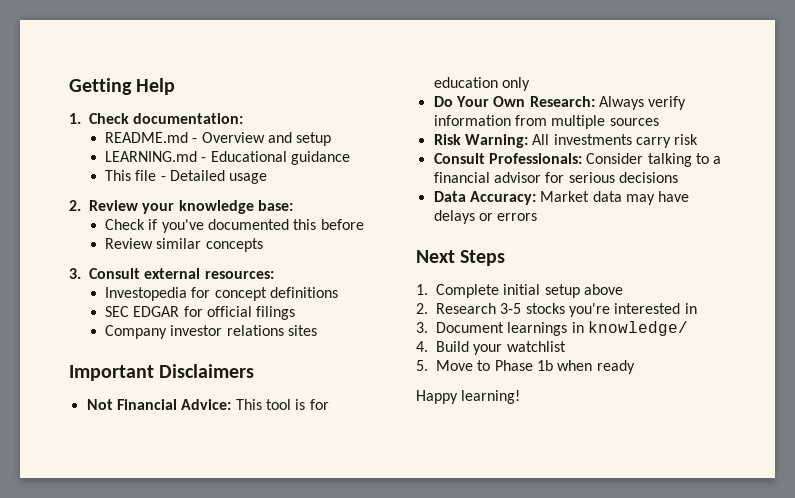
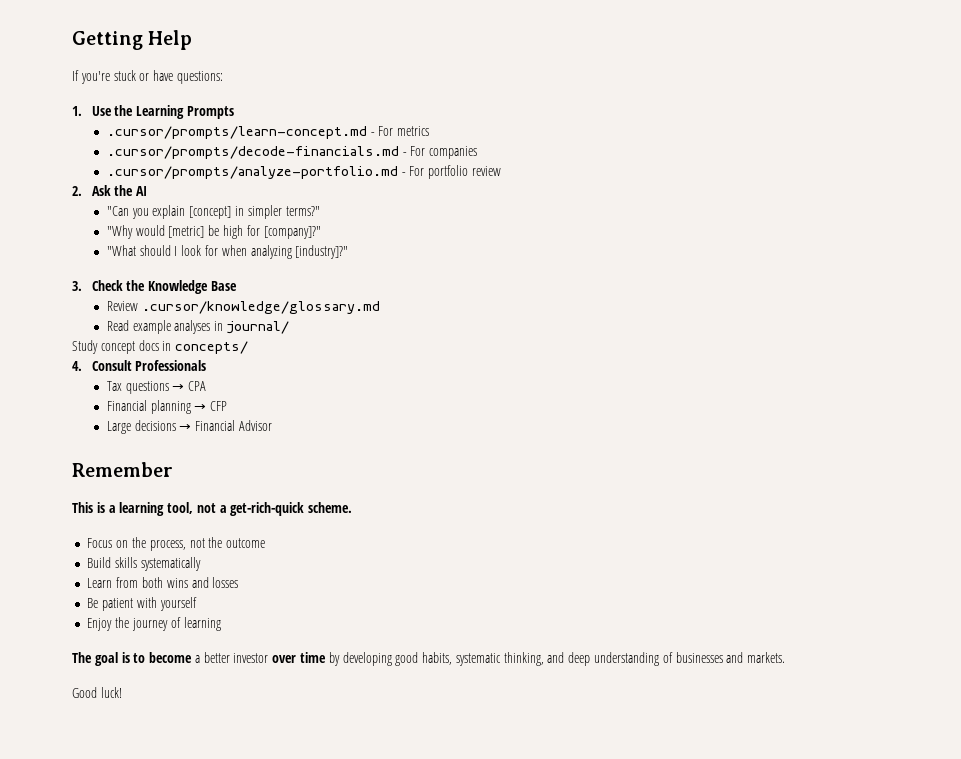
- 1. Check documentation:
- README.md - Overview and setup
- LEARNING.md - Educational guidance
- This file - Detailed usage
- 2. Review your knowledge base:
- Check if you've documented this before
- Review similar concepts
- 3. Consult external resources:
- Investopedia for concept definitions
- SEC EDGAR for official filings
- Company investor relations sites
- Important Disclaimers
- Not Financial Advice: This tool is for education only
- Do Your Own Research: Always verify information from multiple sources
- Risk Warning: All investments carry risk
- Consult Professionals: Consider talking to a financial advisor for serious decisions
- Data Accuracy: Market data may have delays or errors
- Next Steps
- 1. Complete initial setup above
- 2. Research 3-5 stocks you're interested in
- 3. Document learnings in knowledge/
- 4. Build your watchlist
- 5. Move to Phase 1b when ready
- Happy learning!
+ If you're stuck or have questions:
+ 1. Use the Learning Prompts
+ .cursor/prompts/learn-concept.md - For metrics
+ .cursor/prompts/decode-financials.md - For companies
+ .cursor/prompts/analyze-portfolio.md - For portfolio review
+ 2. Ask the AI
+ "Can you explain [concept] in simpler terms?"
+ "Why would [metric] be high for [company]?"
+ "What should I look for when analyzing [industry]?"
+ 3. Check the Knowledge Base
+ Review .cursor/knowledge/glossary.md
+ Read example analyses in journal/
+ Study concept docs in concepts/
+ 4. Consult Professionals
+ Tax questions → CPA
+ Financial planning → CFP
+ Large decisions → Financial Advisor
+ Remember
+ This is a learning tool, not a get-rich-quick scheme.
+ Focus on the process, not the outcome
+ Build skills systematically
+ Learn from both wins and losses
+ Be patient with yourself
+ Enjoy the journey of learning
+ The goal is to become a better investor over time by developing good habits, systematic thinking, and deep understanding of businesses and markets.
+ Good luck!

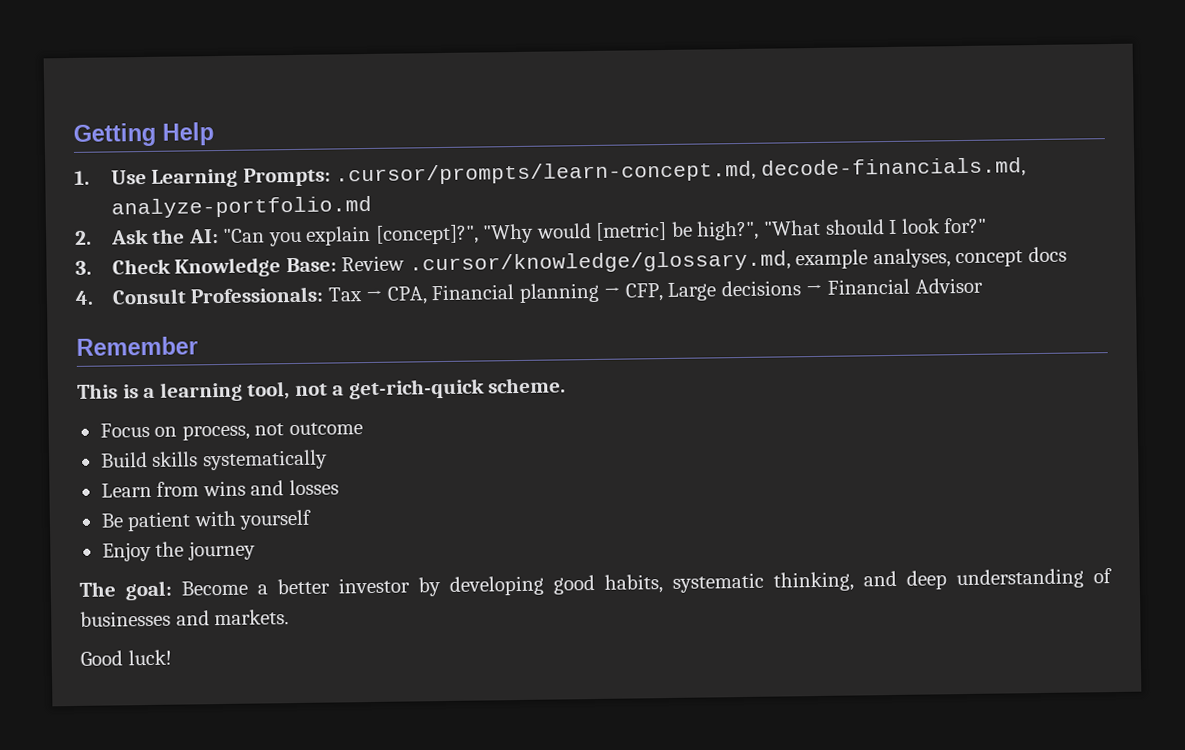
- If you're stuck or have questions:
- 1. Use the Learning Prompts
- .cursor/prompts/learn-concept.md - For metrics
- .cursor/prompts/decode-financials.md - For companies
- .cursor/prompts/analyze-portfolio.md - For portfolio review
+ 1. Use Learning Prompts: .cursor/prompts/learn-concept.md, decode-financials.md, analyze-portfolio.md
- 2. Ask the AI
- "Can you explain [concept] in simpler terms?"
- "Why would [metric] be high for [company]?"
- "What should I look for when analyzing [industry]?"
- 3. Check the Knowledge Base
- Review .cursor/knowledge/glossary.md
- Read example analyses in journal/
- Study concept docs in concepts/
+ 2. Ask the AI: "Can you explain [concept]?", "Why would [metric] be high?", "What should I look for?"
+ 3. Check Knowledge Base: Review .cursor/knowledge/glossary.md, example analyses, concept docs
- 4. Consult Professionals
- Tax questions → CPA
- Financial planning → CFP
- Large decisions → Financial Advisor
+ 4. Consult Professionals: Tax → CPA, Financial planning → CFP, Large decisions → Financial Advisor
- Focus on the process, not the outcome
+ Focus on process, not outcome
- Learn from both wins and losses
+ Learn from wins and losses
- Enjoy the journey of learning
+ Enjoy the journey
- The goal is to become a better investor over time by developing good habits, systematic thinking, and deep understanding of businesses and markets.
+ The goal: Become a better investor by developing good habits, systematic thinking, and deep understanding of businesses and markets.

